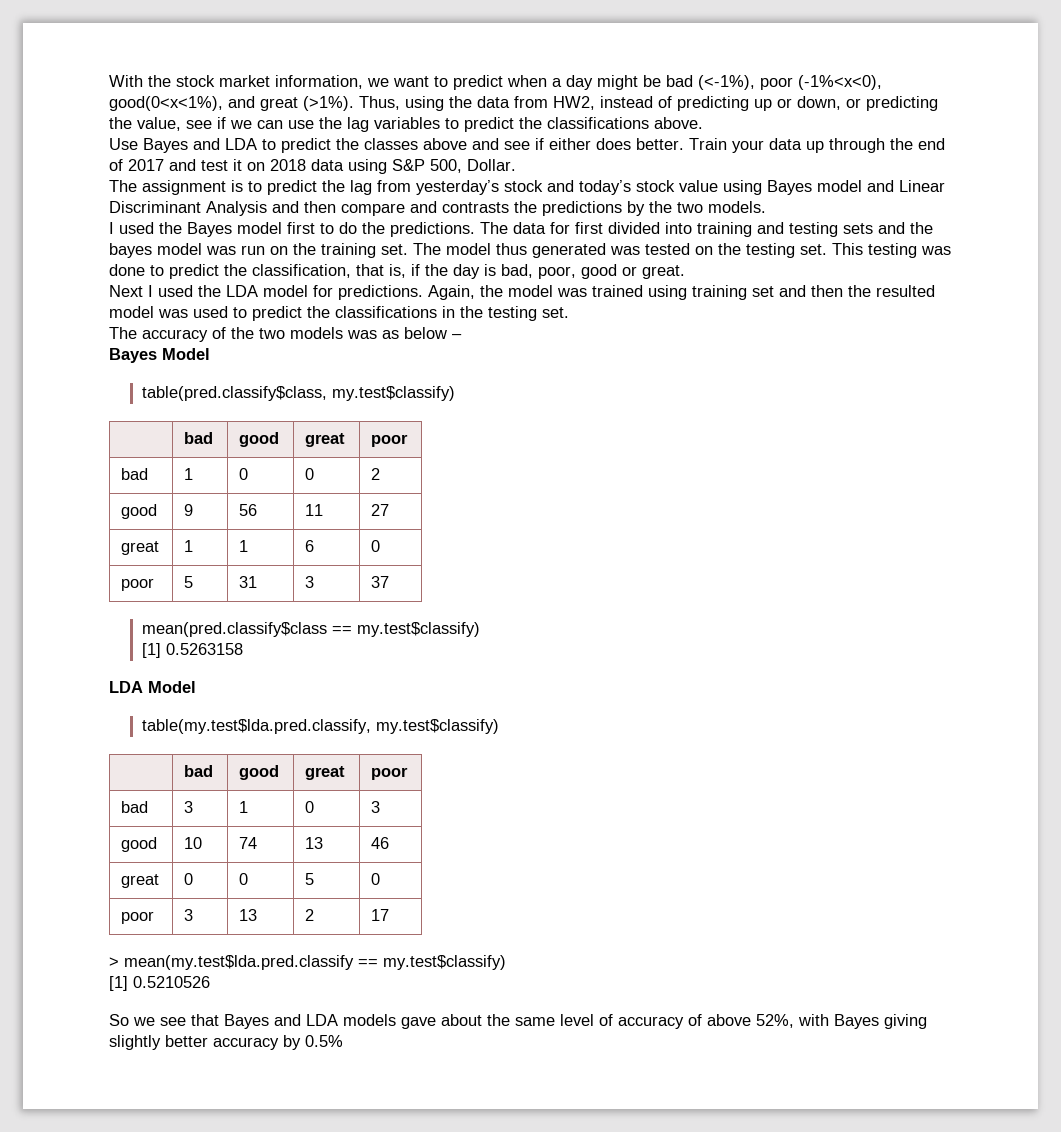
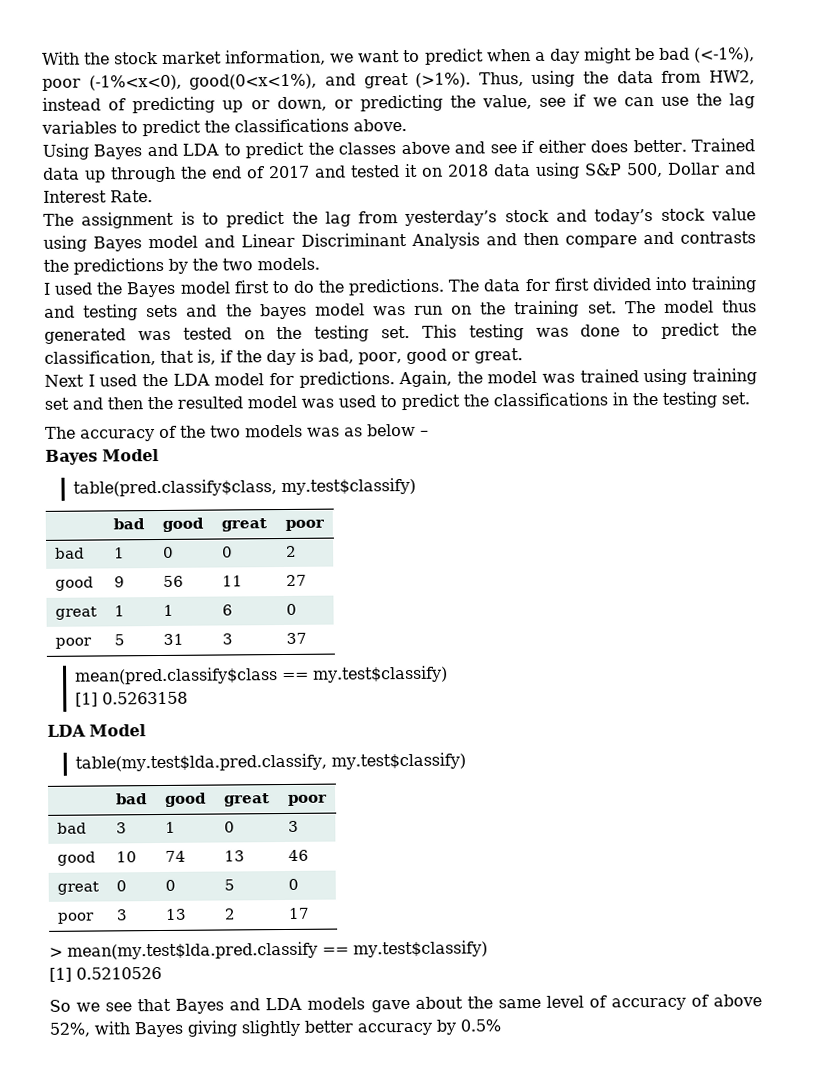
- Use Bayes and LDA to predict the classes above and see if either does better.
+ Using Bayes and LDA to predict the classes above and see if either does better.
- Train your data up through the end of 2017 and test it on 2018 data using S&P 500, Dollar.
+ Trained data up through the end of 2017 and tested it on 2018 data using S&P 500, Dollar and Interest Rate.

